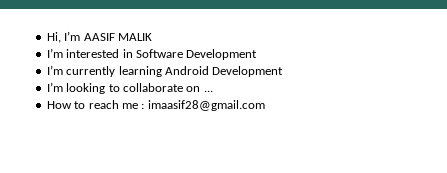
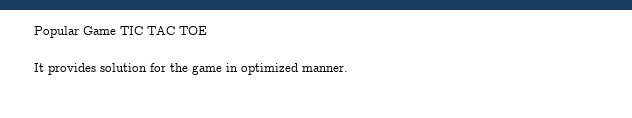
- Hi, I’m AASIF MALIK
- I’m interested in Software Development
- I’m currently learning Android Development
- I’m looking to collaborate on ...
- How to reach me : imaasif28@gmail.com
+ Popular Game TIC TAC TOE
+ It provides solution for the game in optimized manner.

